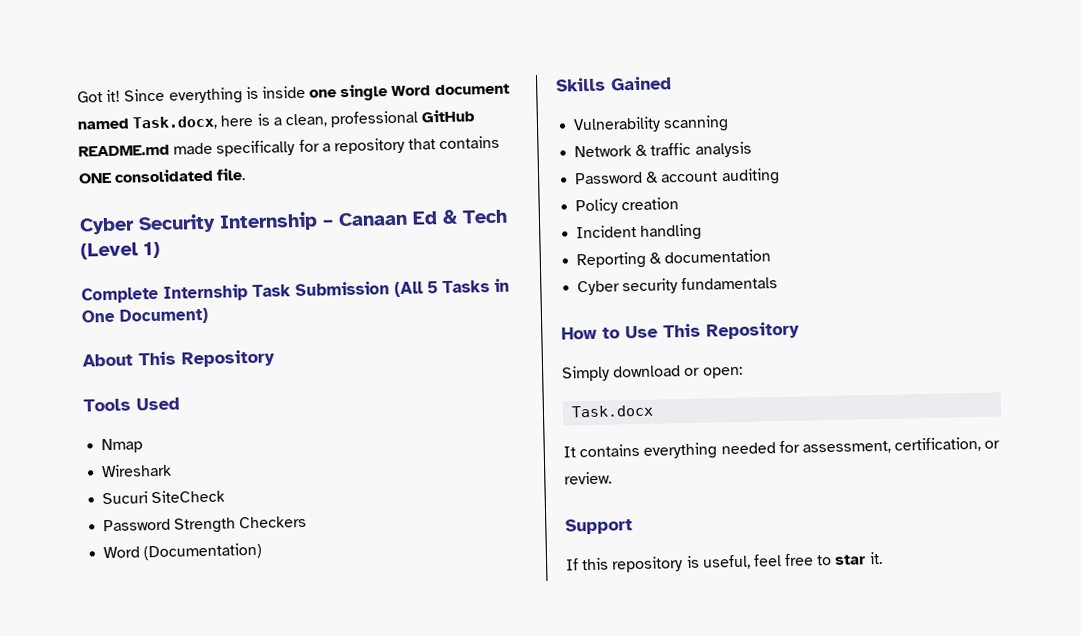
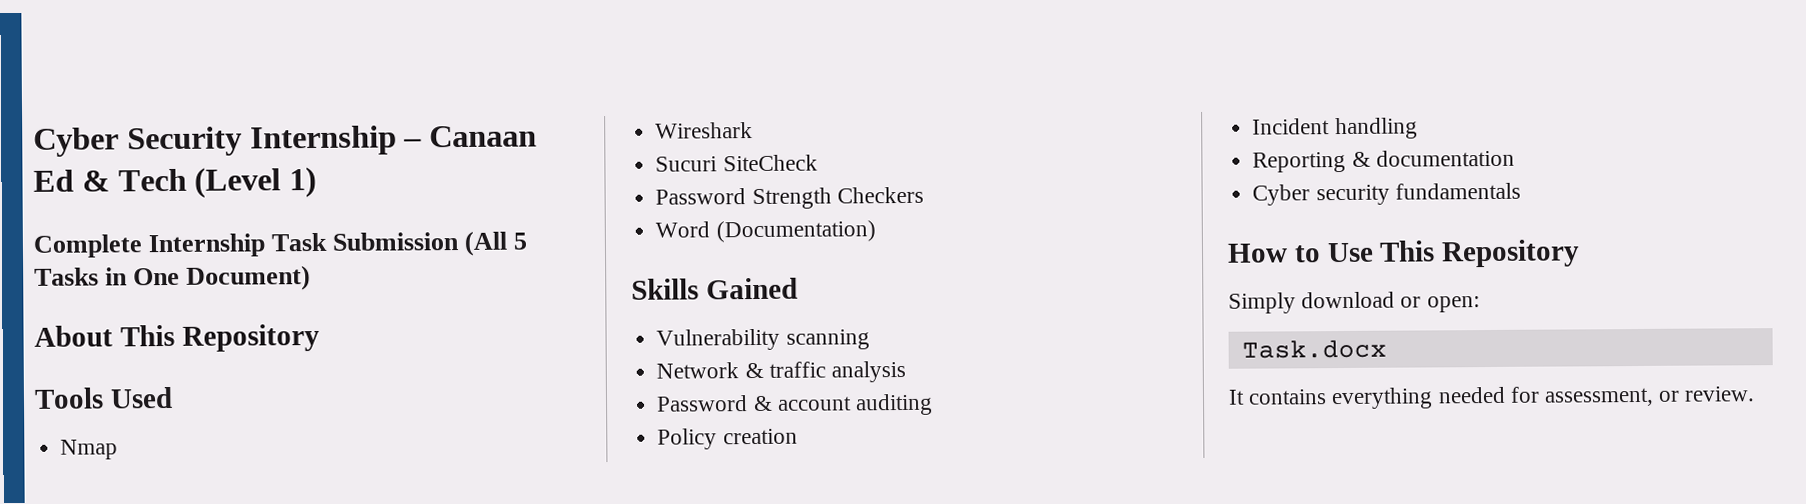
- Got it! Since everything is inside one single Word document named Task.docx, here is a clean, professional GitHub README.md made specifically for a repository that contains ONE consolidated file.
- It contains everything needed for assessment, certification, or review.
+ It contains everything needed for assessment, or review.
- Support
- If this repository is useful, feel free to star it.

